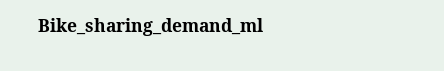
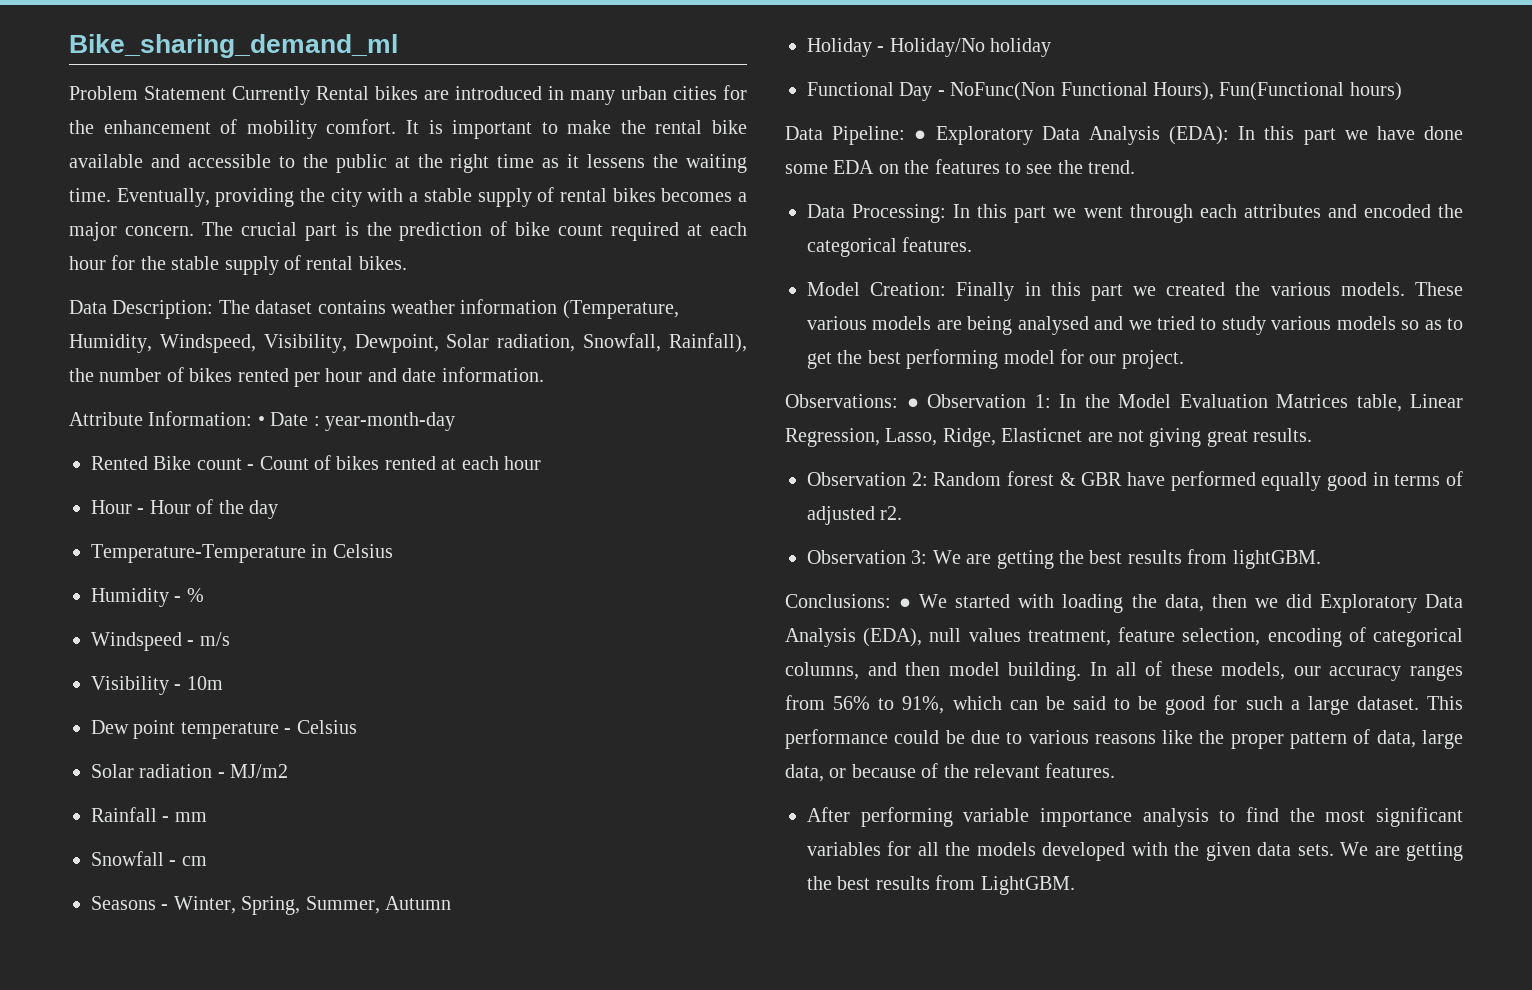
+ Problem Statement Currently Rental bikes are introduced in many urban cities for the enhancement of mobility comfort. It is important to make the rental bike available and accessible to the public at the right time as it lessens the waiting time. Eventually, providing the city with a stable supply of rental bikes becomes a major concern. The crucial part is the prediction of bike count required at each hour for the stable supply of rental bikes.
+ Data Description: The dataset contains weather information (Temperature, Humidity, Windspeed, Visibility, Dewpoint, Solar radiation, Snowfall, Rainfall), the number of bikes rented per hour and date information.
+ Attribute Information: • Date : year-month-day
+ Rented Bike count - Count of bikes rented at each hour
+ Hour - Hour of the day
+ Temperature-Temperature in Celsius
+ Humidity - %
+ Windspeed - m/s
+ Visibility - 10m
+ Dew point temperature - Celsius
+ Solar radiation - MJ/m2
+ Rainfall - mm
+ Snowfall - cm
+ Seasons - Winter, Spring, Summer, Autumn
+ Holiday - Holiday/No holiday
+ Functional Day - NoFunc(Non Functional Hours), Fun(Functional hours)
+ Data Pipeline: ● Exploratory Data Analysis (EDA): In this part we have done some EDA on the features to see the trend.
+ Data Processing: In this part we went through each attributes and encoded the categorical features.
+ Model Creation: Finally in this part we created the various models. These various models are being analysed and we tried to study various models so as to get the best performing model for our project.
+ Observations: ● Observation 1: In the Model Evaluation Matrices table, Linear Regression, Lasso, Ridge, Elasticnet are not giving great results.
+ Observation 2: Random forest & GBR have performed equally good in terms of adjusted r2.
+ Observation 3: We are getting the best results from lightGBM.
+ Conclusions: ● We started with loading the data, then we did Exploratory Data Analysis (EDA), null values treatment, feature selection, encoding of categorical columns, and then model building. In all of these models, our accuracy ranges from 56% to 91%, which can be said to be good for such a large dataset. This performance could be due to various reasons like the proper pattern of data, large data, or because of the relevant features.
+ After performing variable importance analysis to find the most significant variables for all the models developed with the given data sets. We are getting the best results from LightGBM.

